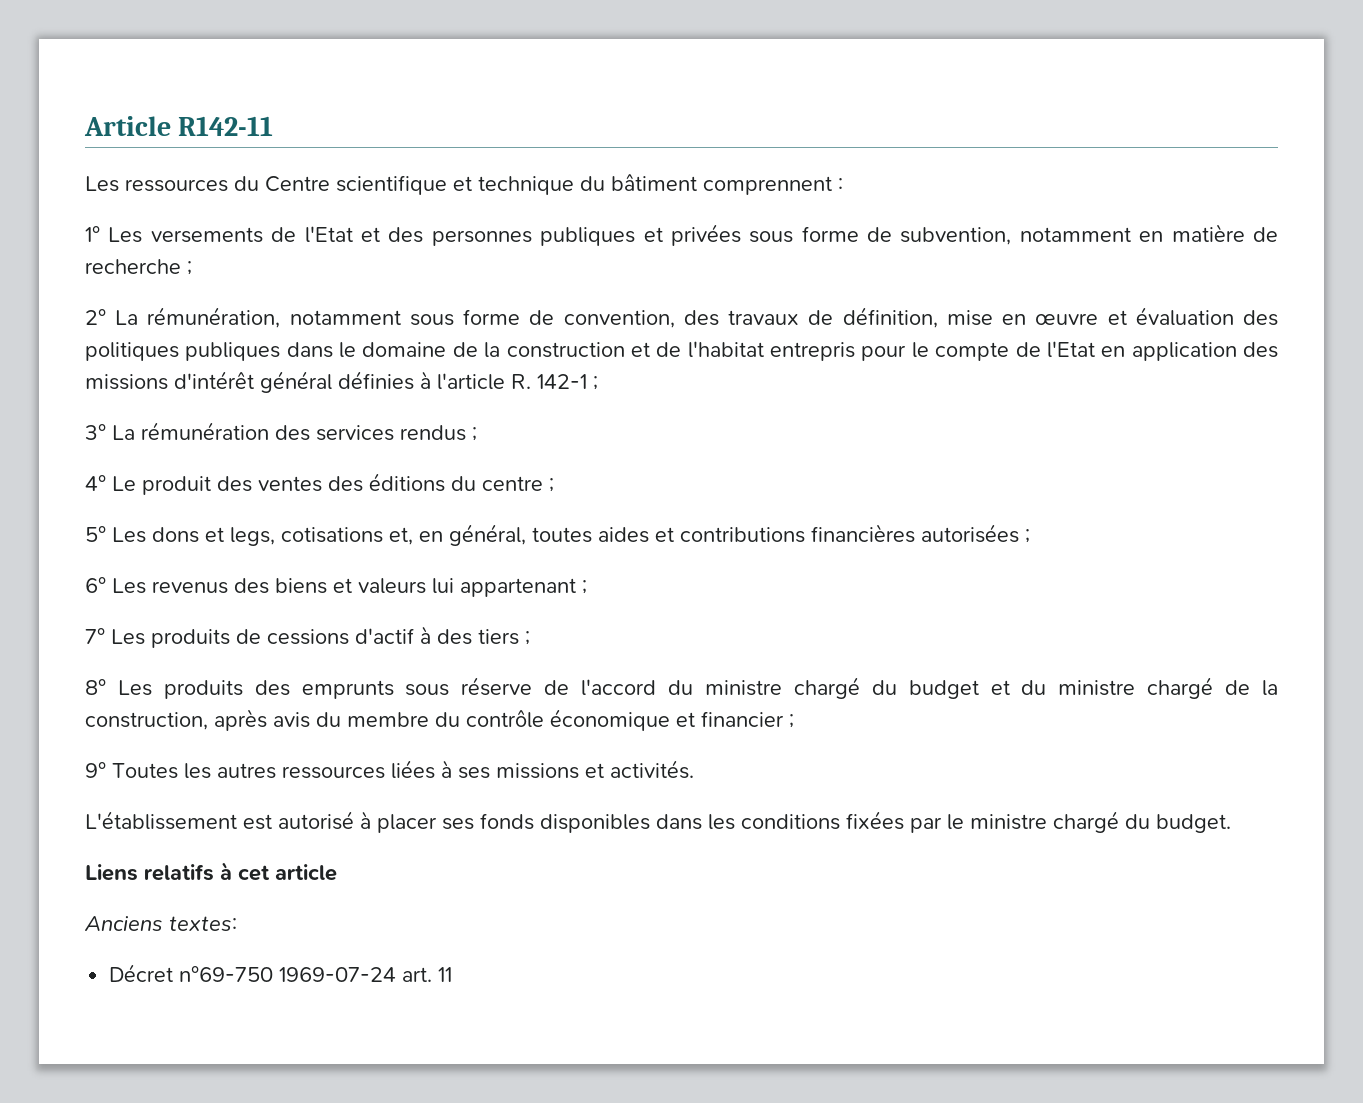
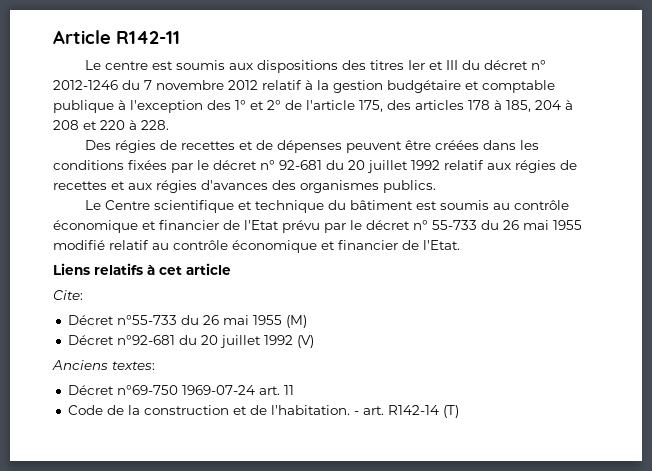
- Les ressources du Centre scientifique et technique du bâtiment comprennent :
- 1° Les versements de l'Etat et des personnes publiques et privées sous forme de subvention, notamment en matière de recherche ;
- 2° La rémunération, notamment sous forme de convention, des travaux de définition, mise en œuvre et évaluation des politiques publiques dans le domaine de la construction et de l'habitat entrepris pour le compte de l'Etat en application des missions d'intérêt général définies à l'article R. 142-1 ;
- 3° La rémunération des services rendus ;
- 4° Le produit des ventes des éditions du centre ;
- 5° Les dons et legs, cotisations et, en général, toutes aides et contributions financières autorisées ;
- 6° Les revenus des biens et valeurs lui appartenant ;
- 7° Les produits de cessions d'actif à des tiers ;
- 8° Les produits des emprunts sous réserve de l'accord du ministre chargé du budget et du ministre chargé de la construction, après avis du membre du contrôle économique et financier ;
- 9° Toutes les autres ressources liées à ses missions et activités.
- L'établissement est autorisé à placer ses fonds disponibles dans les conditions fixées par le ministre chargé du budget.
+ Le centre est soumis aux dispositions des titres Ier et III du décret n° 2012-1246 du 7 novembre 2012 relatif à la gestion budgétaire et comptable publique à l'exception des 1° et 2° de l'article 175, des articles 178 à 185, 204 à 208 et 220 à 228.
+ Des régies de recettes et de dépenses peuvent être créées dans les conditions fixées par le décret n° 92-681 du 20 juillet 1992 relatif aux régies de recettes et aux régies d'avances des organismes publics.
+ Le Centre scientifique et technique du bâtiment est soumis au contrôle économique et financier de l'Etat prévu par le décret n° 55-733 du 26 mai 1955 modifié relatif au contrôle économique et financier de l'Etat.
+ Cite:
+ Décret n°55-733 du 26 mai 1955 (M)
+ Décret n°92-681 du 20 juillet 1992 (V)
+ Code de la construction et de l'habitation. - art. R142-14 (T)

